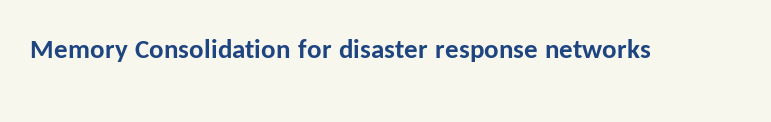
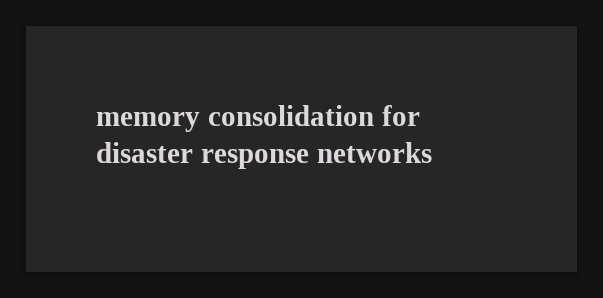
- Memory Consolidation for disaster response networks
+ memory consolidation for disaster response networks

